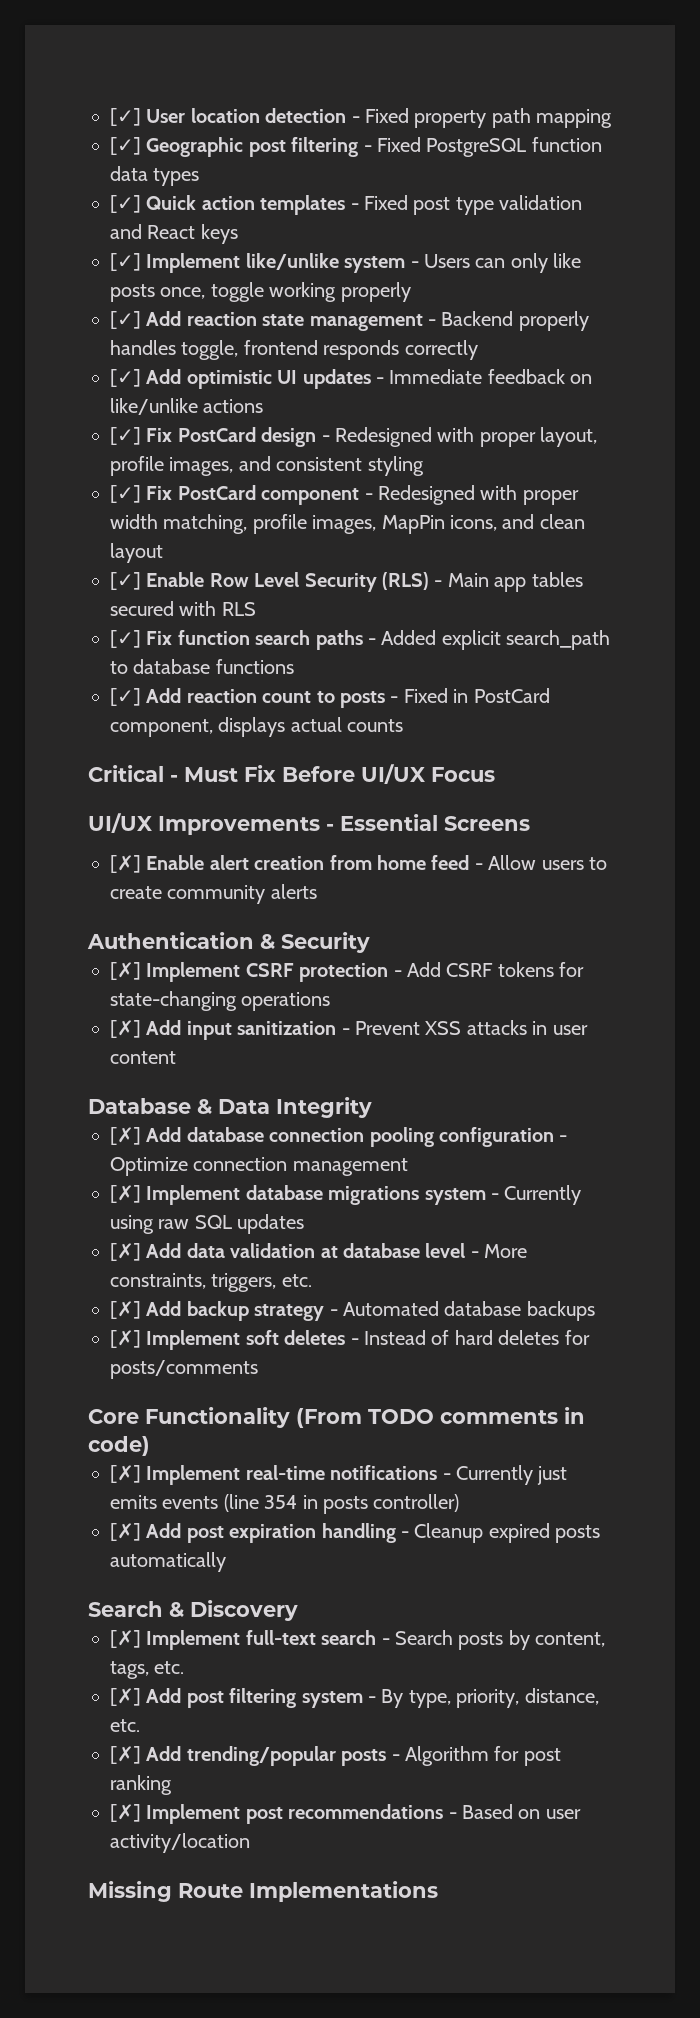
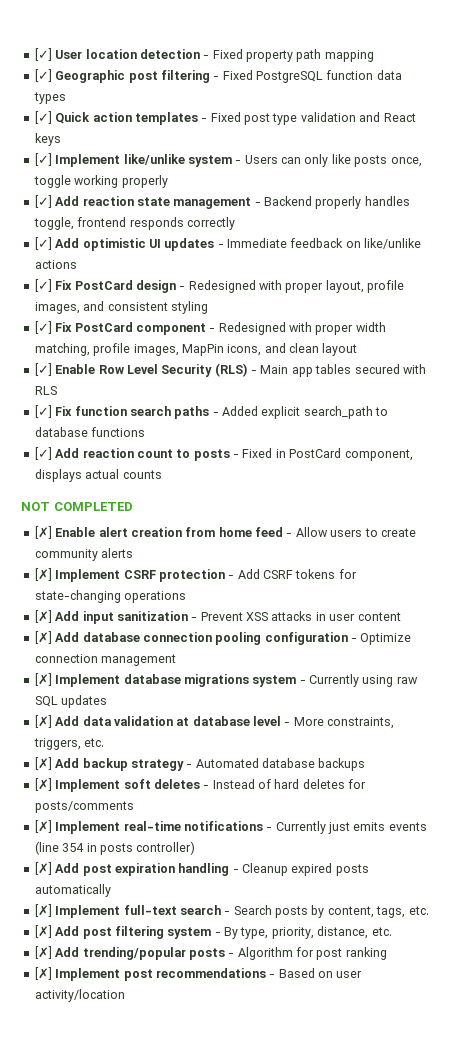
- Critical - Must Fix Before UI/UX Focus
- UI/UX Improvements - Essential Screens
+ NOT COMPLETED
- Authentication & Security
- Database & Data Integrity
- Core Functionality (From TODO comments in code)
- Search & Discovery
- Missing Route Implementations

